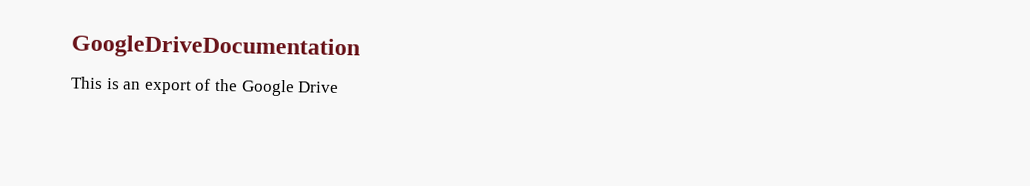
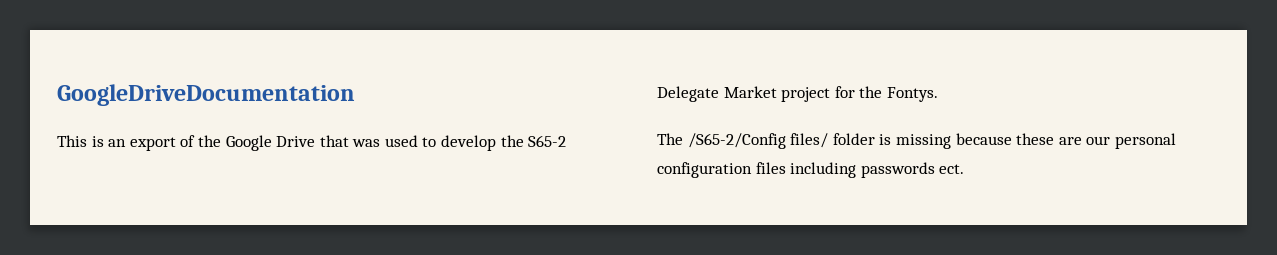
- This is an export of the Google Drive
+ This is an export of the Google Drive that was used to develop the S65-2 Delegate Market project for the Fontys.
+ The /S65-2/Config files/ folder is missing because these are our personal configuration files including passwords ect.

